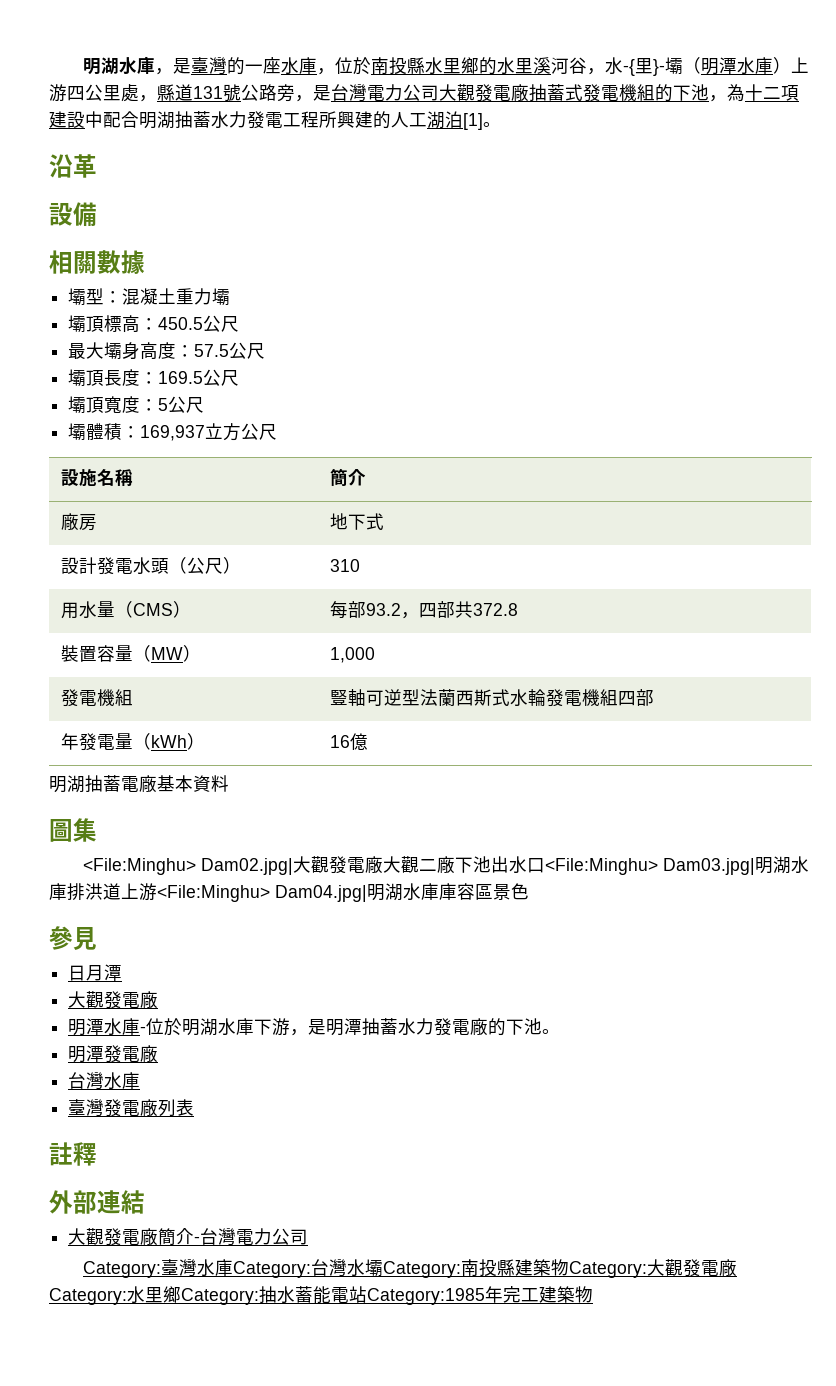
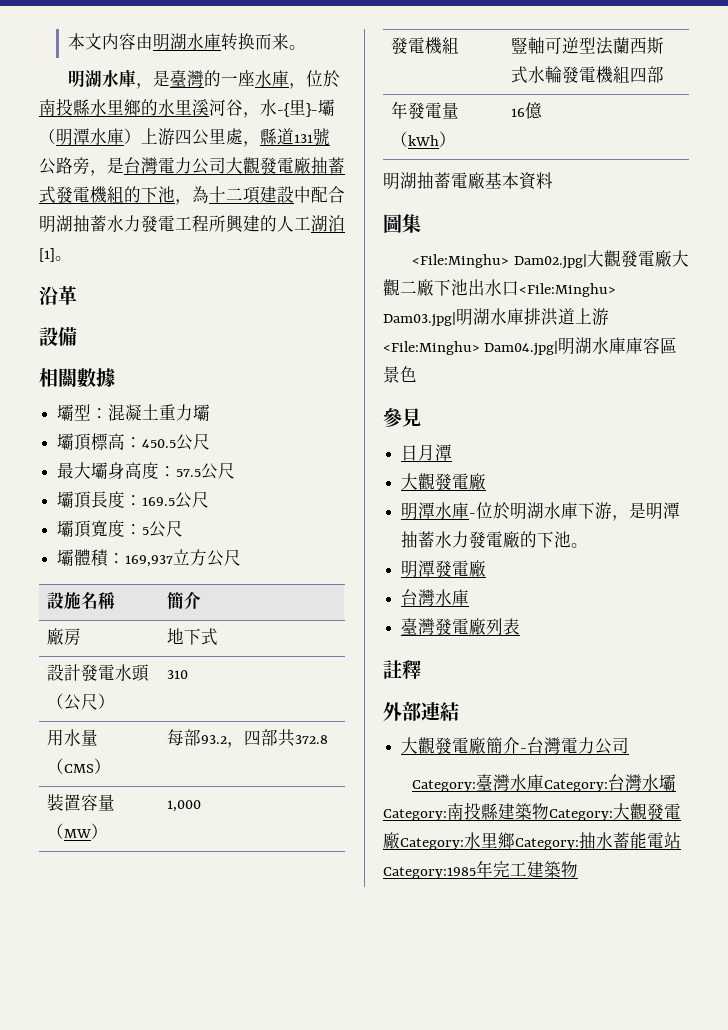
+ 本文内容由明湖水庫转换而来。

